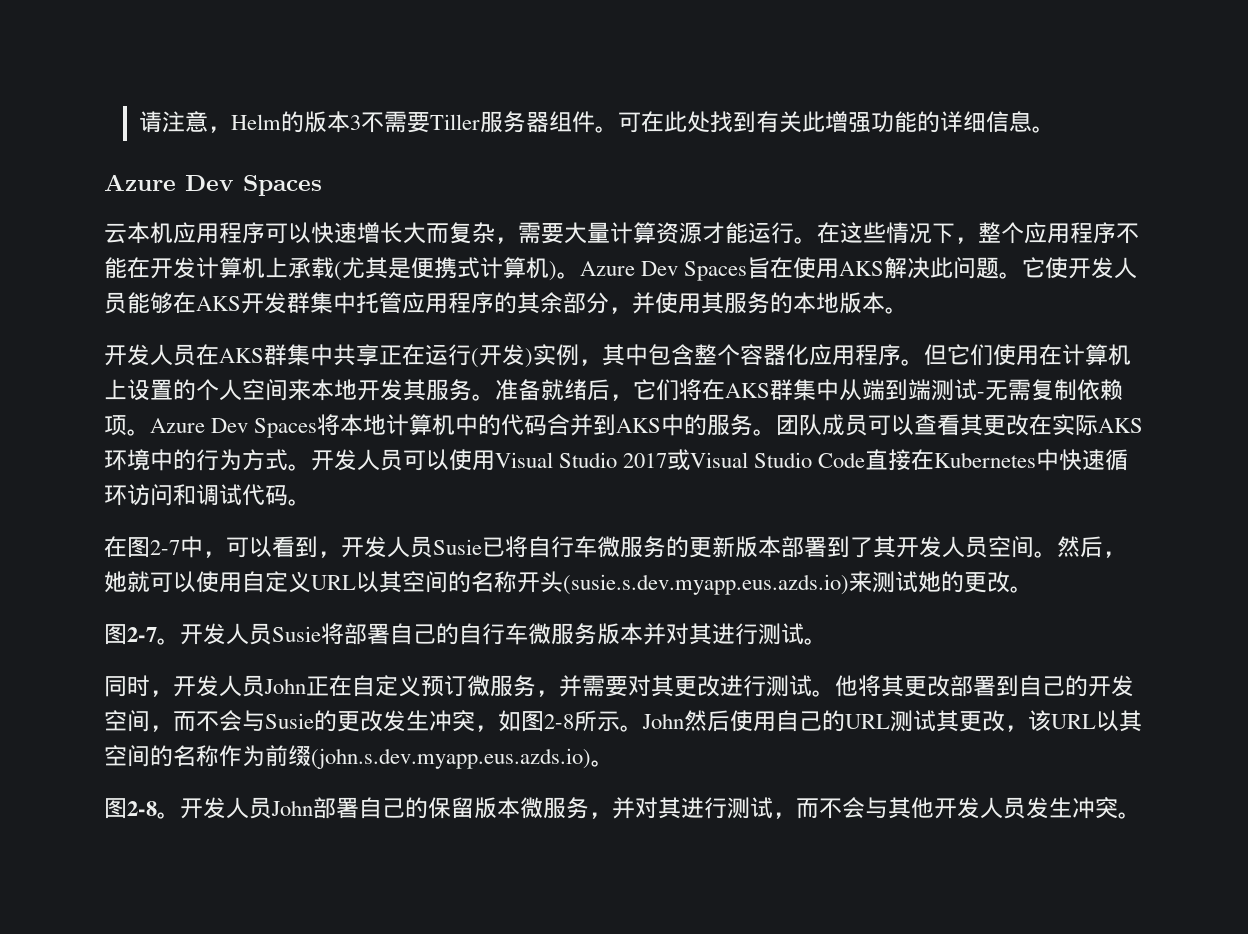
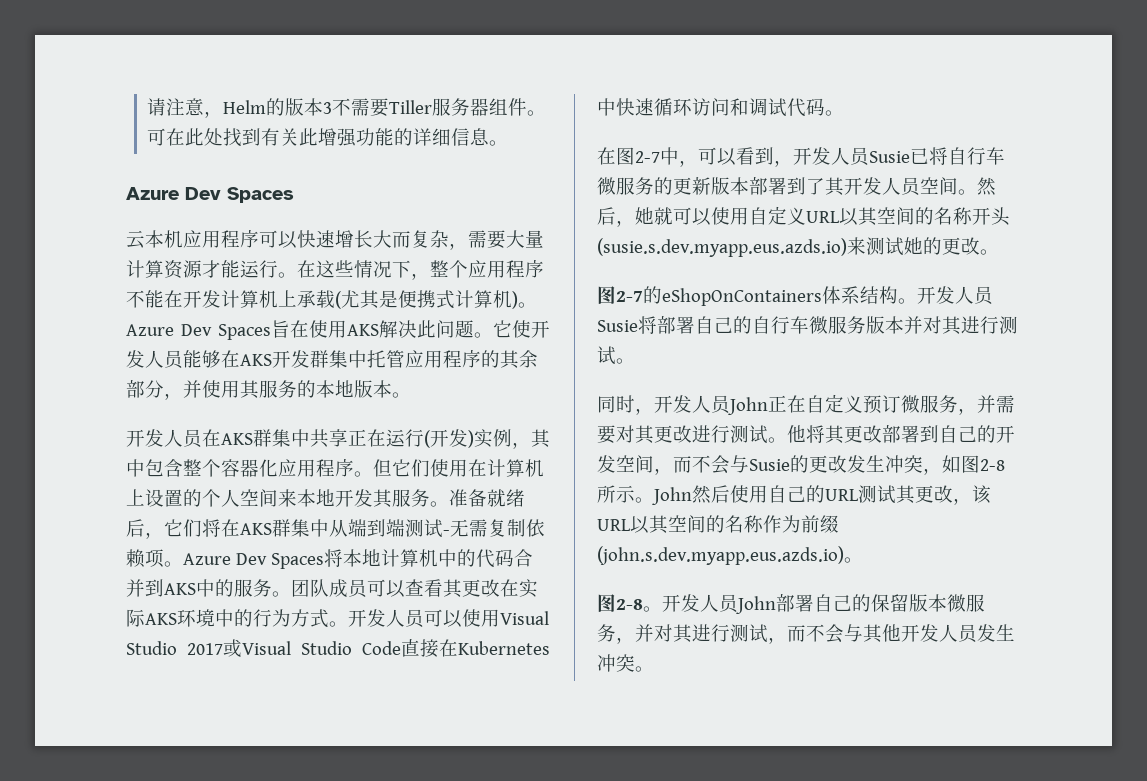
- 图2-7。
+ 图2-7的eShopOnContainers体系结构。

